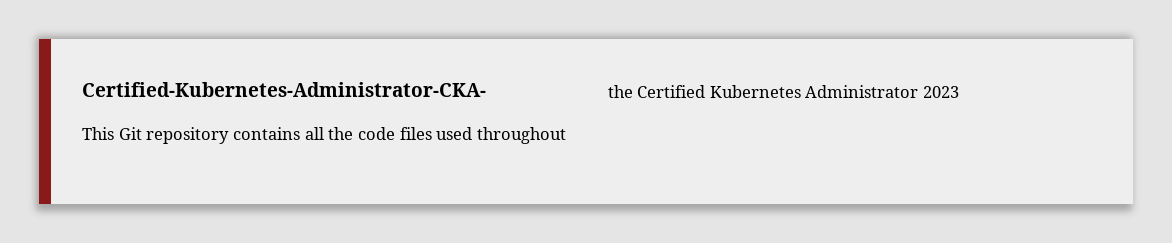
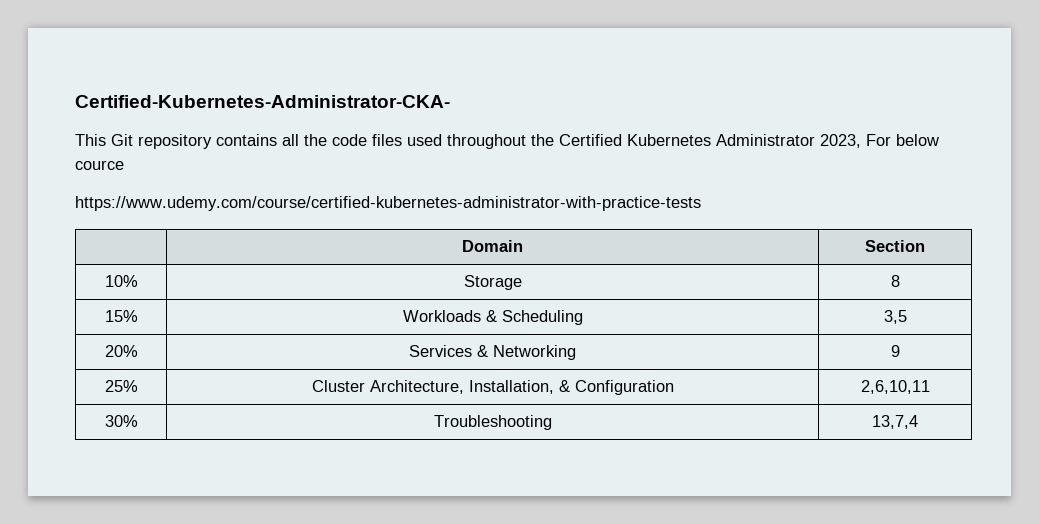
- This Git repository contains all the code files used throughout the Certified Kubernetes Administrator 2023
+ This Git repository contains all the code files used throughout the Certified Kubernetes Administrator 2023, For below cource
+ https://www.udemy.com/course/certified-kubernetes-administrator-with-practice-tests
+ | Domain | Section
+ 10% | Storage | 8
+ 15% | Workloads & Scheduling | 3,5
+ 20% | Services & Networking | 9
+ 25% | Cluster Architecture, Installation, & Configuration | 2,6,10,11
+ 30% | Troubleshooting | 13,7,4

